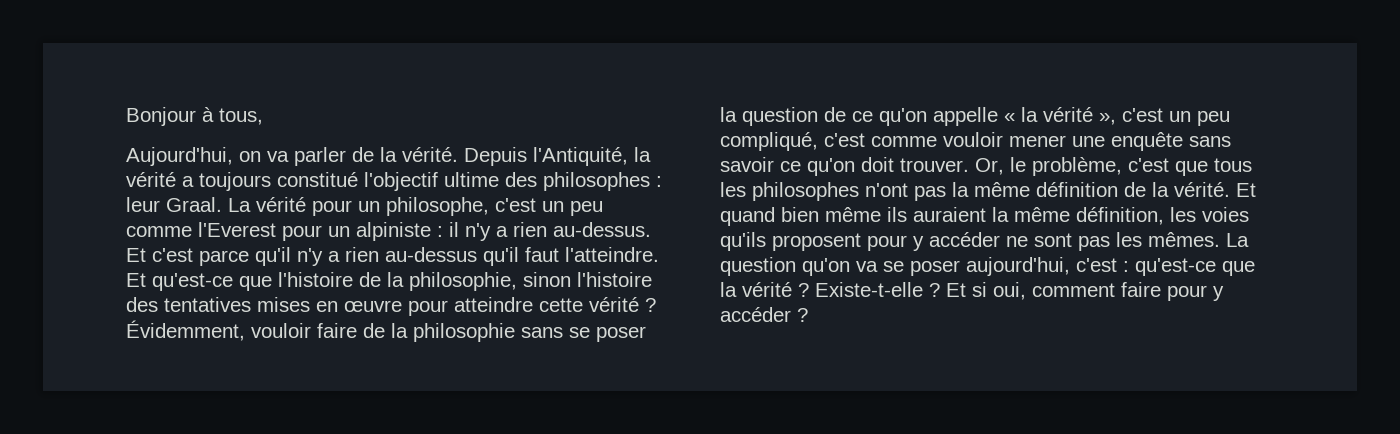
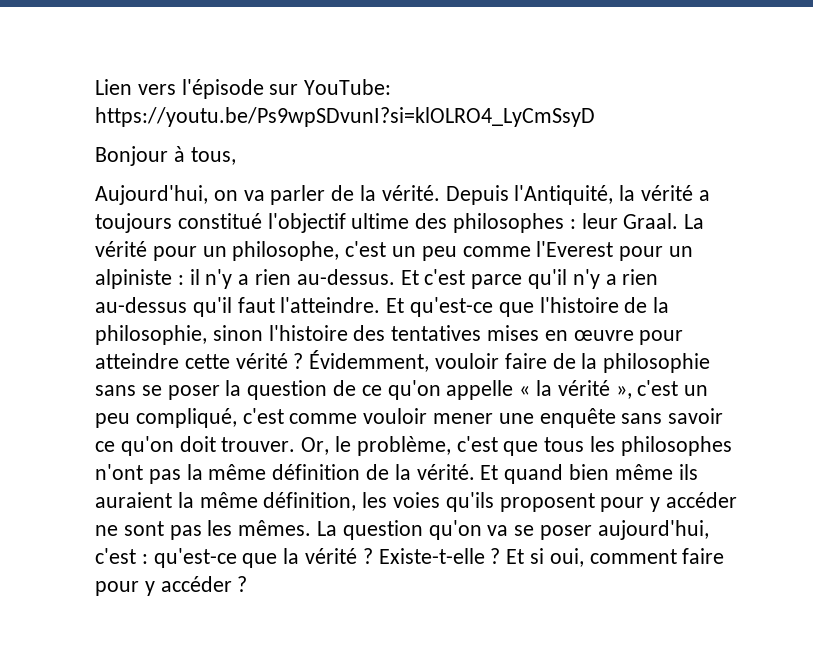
+ Lien vers l'épisode sur YouTube: https://youtu.be/Ps9wpSDvunI?si=klOLRO4_LyCmSsyD

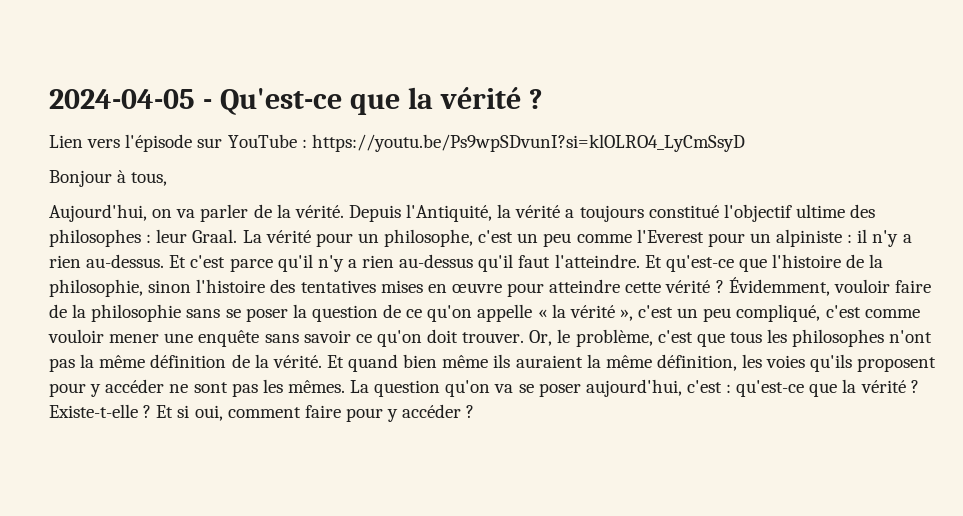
+ 2024-04-05 - Qu'est-ce que la vérité ?
- Lien vers l'épisode sur YouTube: https://youtu.be/Ps9wpSDvunI?si=klOLRO4_LyCmSsyD
+ Lien vers l'épisode sur YouTube : https://youtu.be/Ps9wpSDvunI?si=klOLRO4_LyCmSsyD

